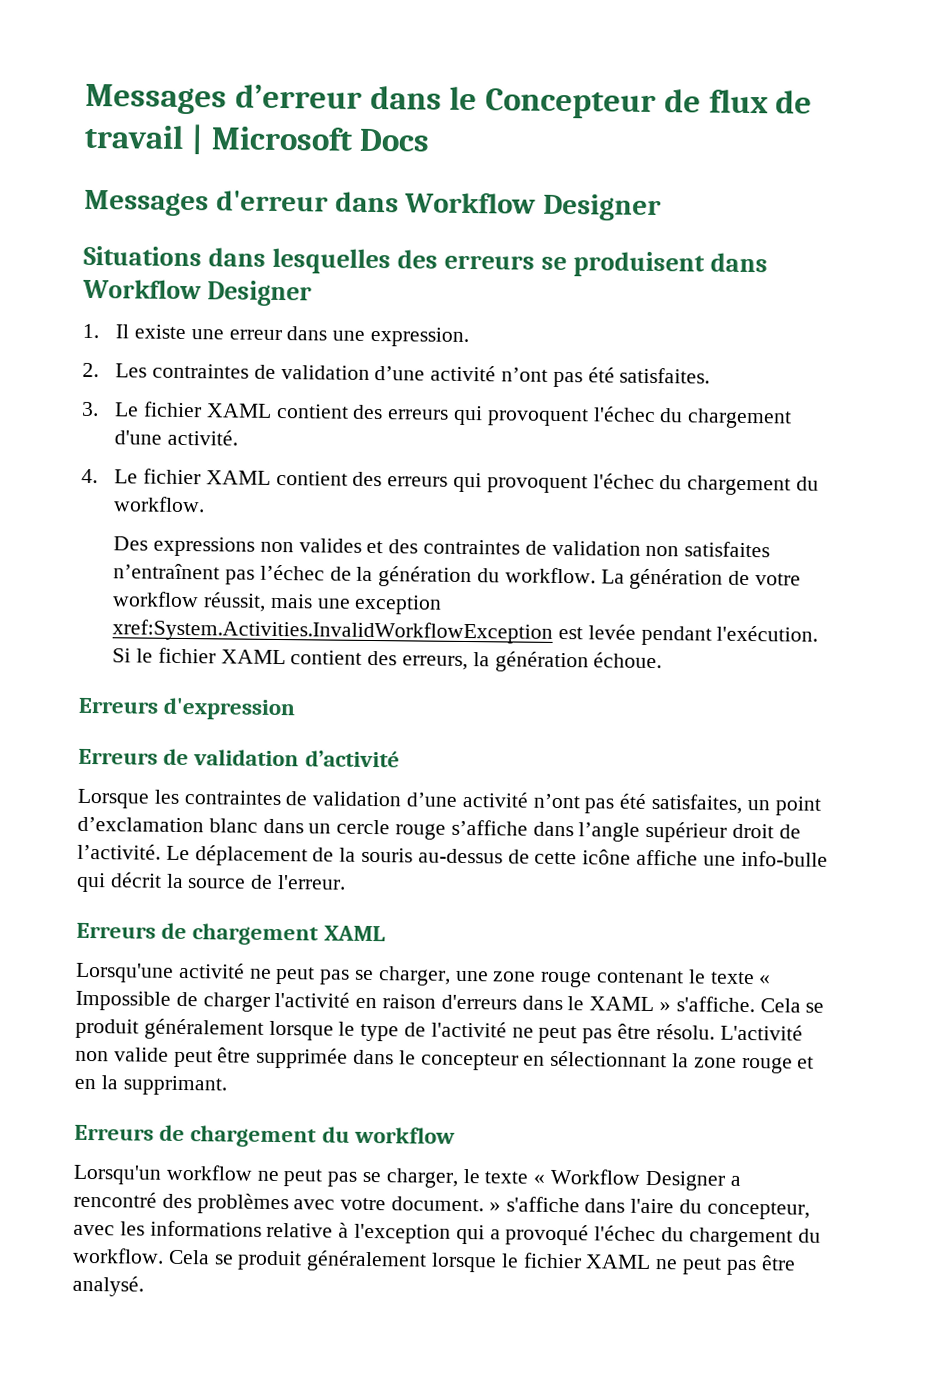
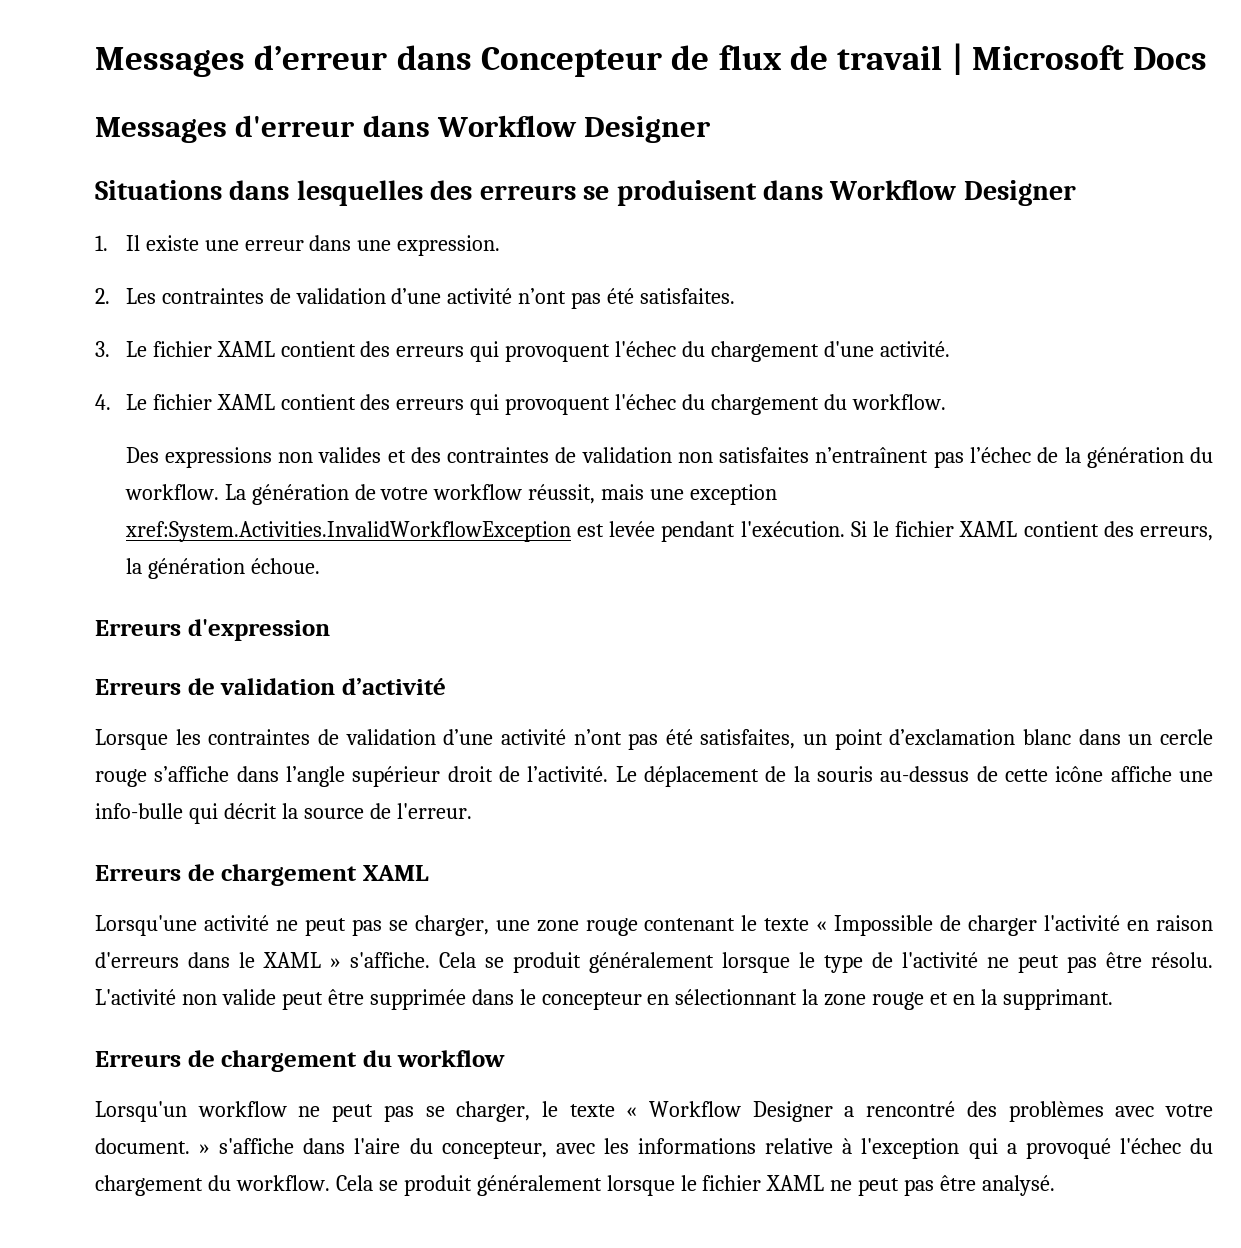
- Messages d’erreur dans le Concepteur de flux de travail | Microsoft Docs
+ Messages d’erreur dans Concepteur de flux de travail | Microsoft Docs

